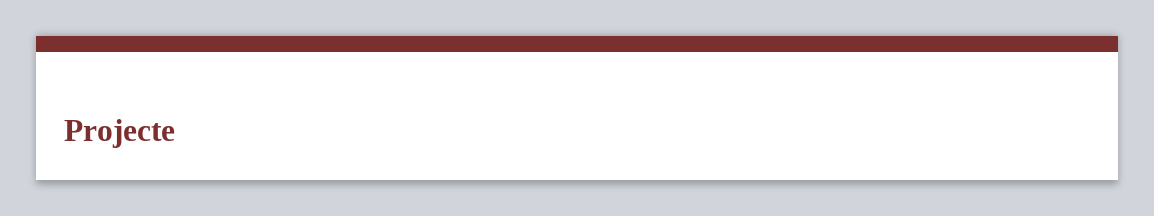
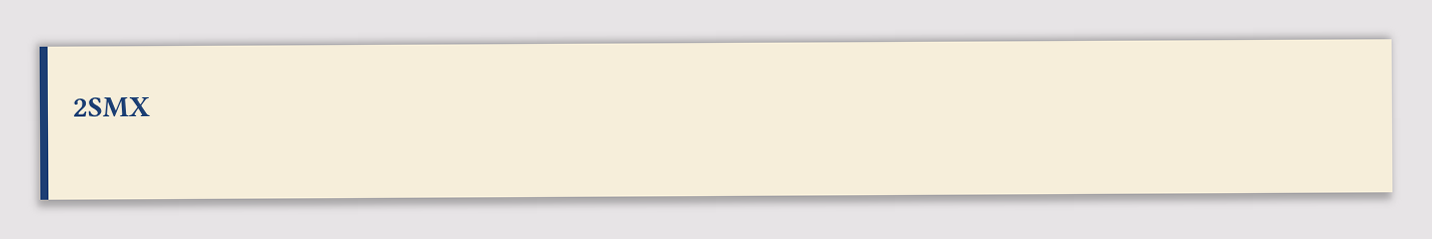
- Projecte
+ 2SMX

